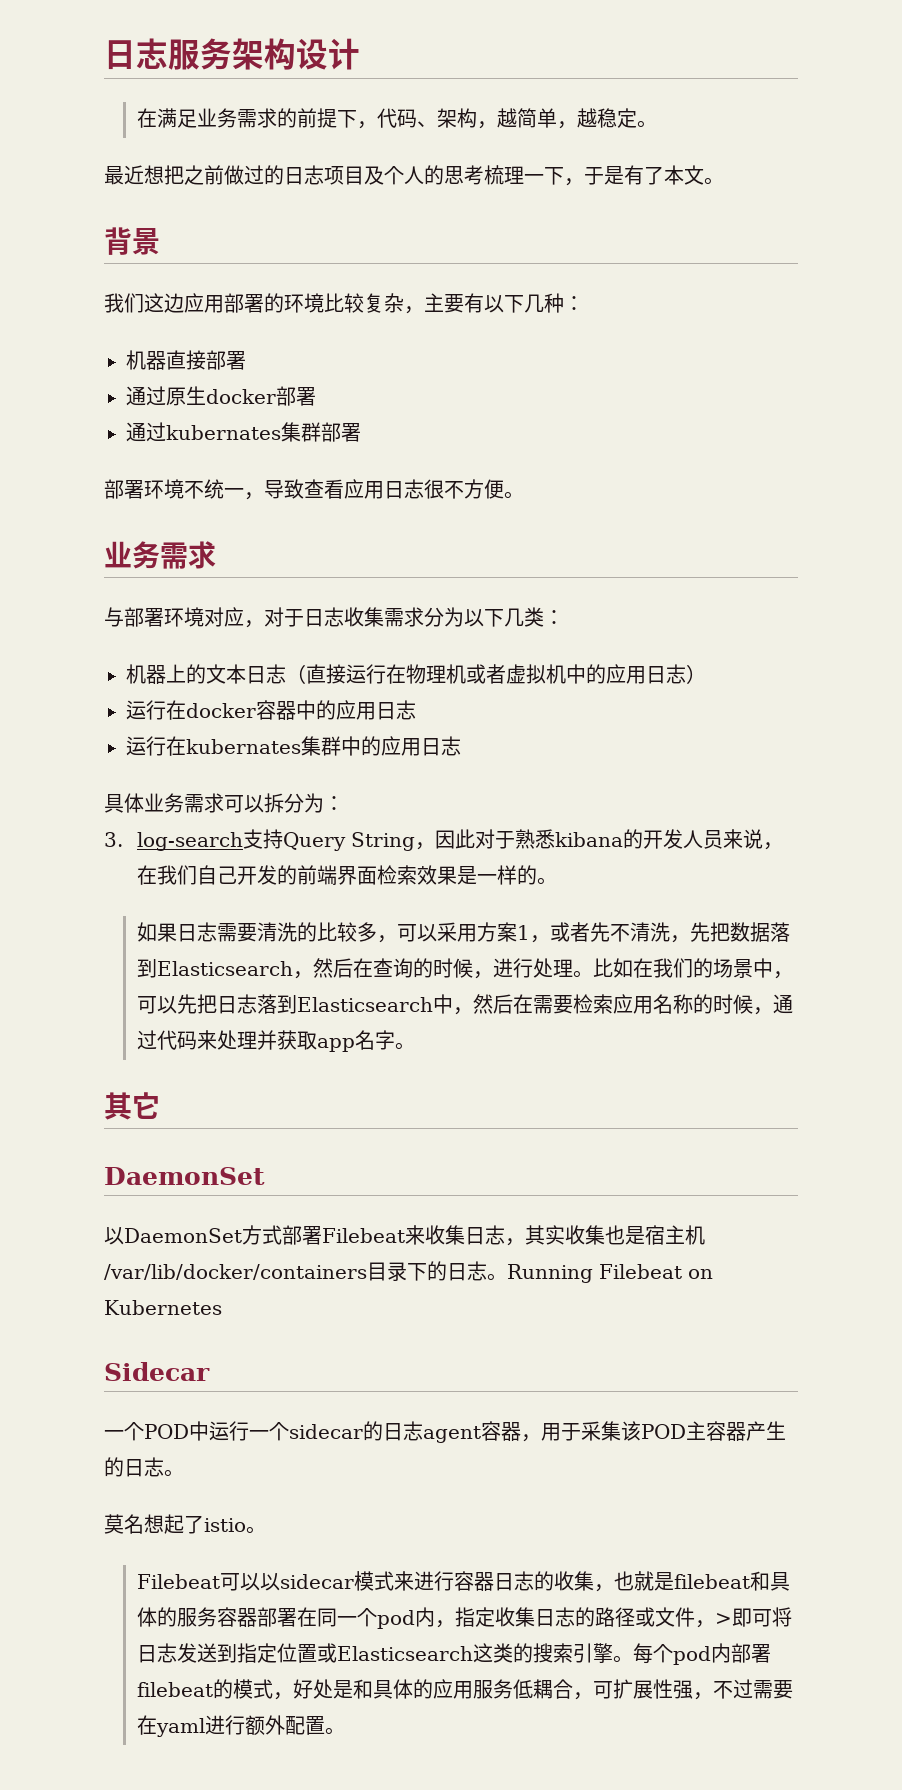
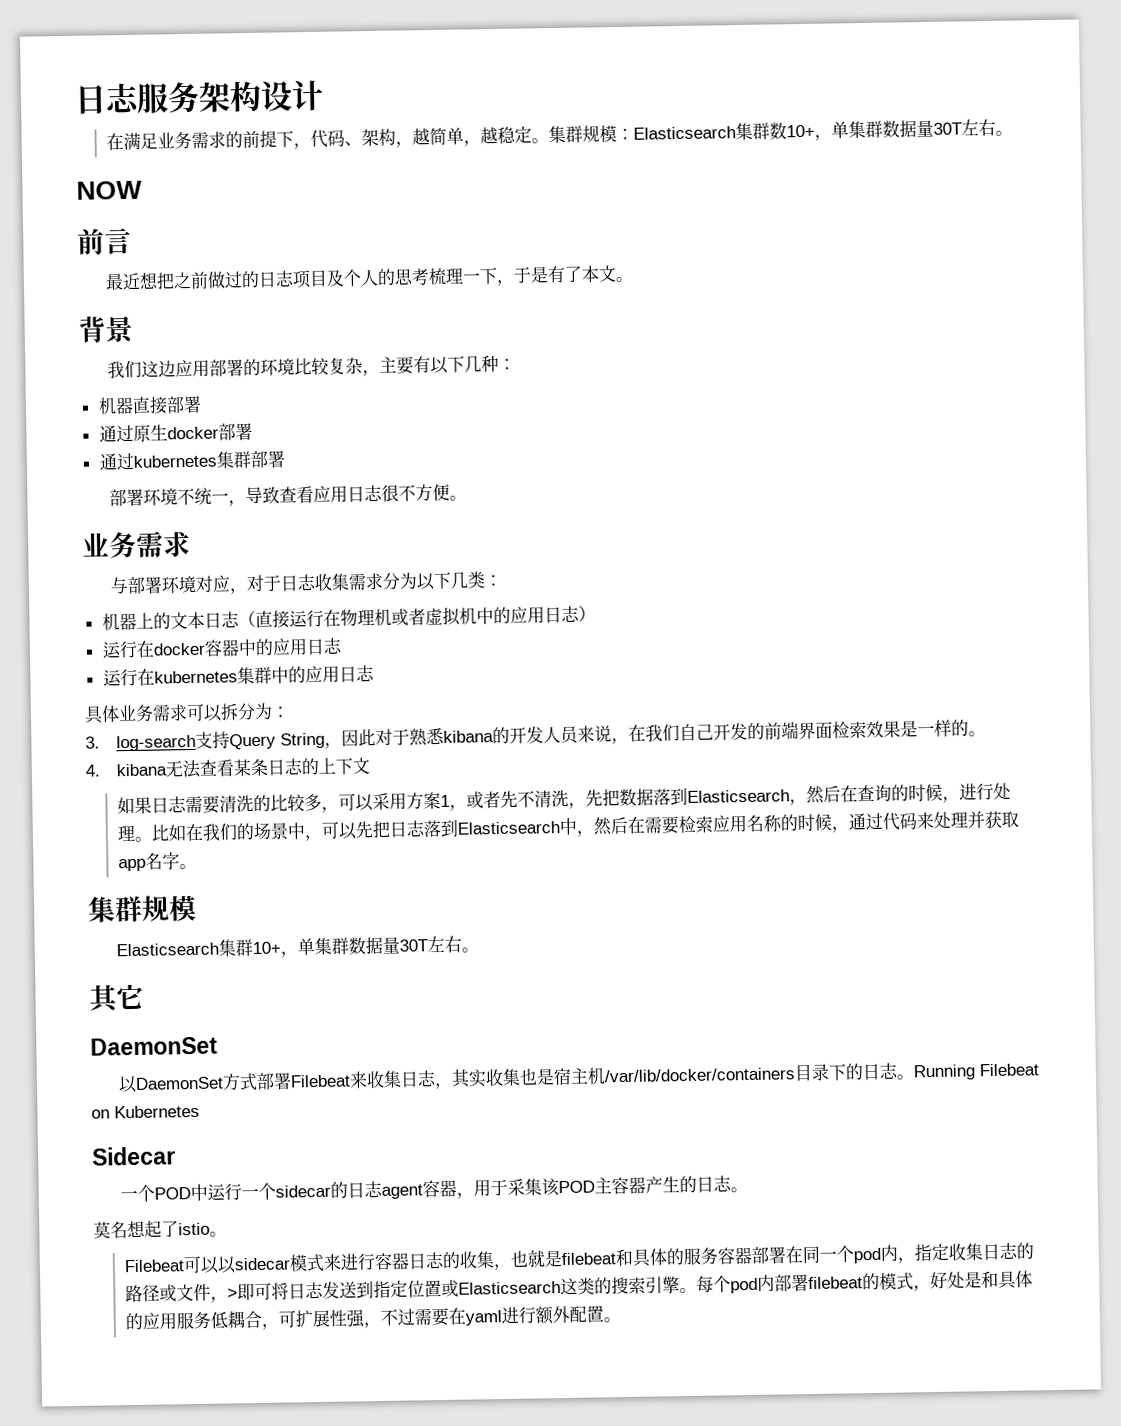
+ 集群规模：Elasticsearch集群数10+，单集群数据量30T左右。
+ NOW
+ 前言
- 通过kubernates集群部署
+ 通过kubernetes集群部署
- 运行在kubernates集群中的应用日志
+ 运行在kubernetes集群中的应用日志
+ 4. kibana无法查看某条日志的上下文
  比如在我们的场景中，可以先把日志落到Elasticsearch中，然后在需要检索应用名称的时候，通过代码来处理并获取app名字。
+ 集群规模
+ Elasticsearch集群10+，单集群数据量30T左右。

